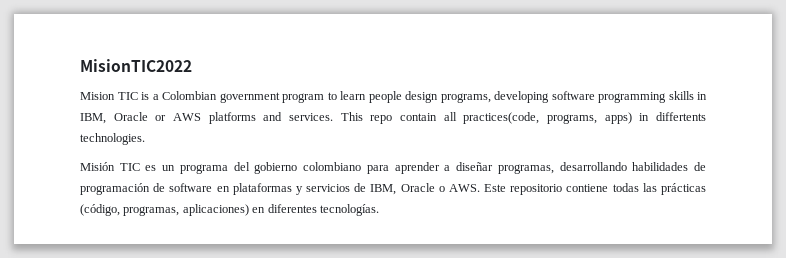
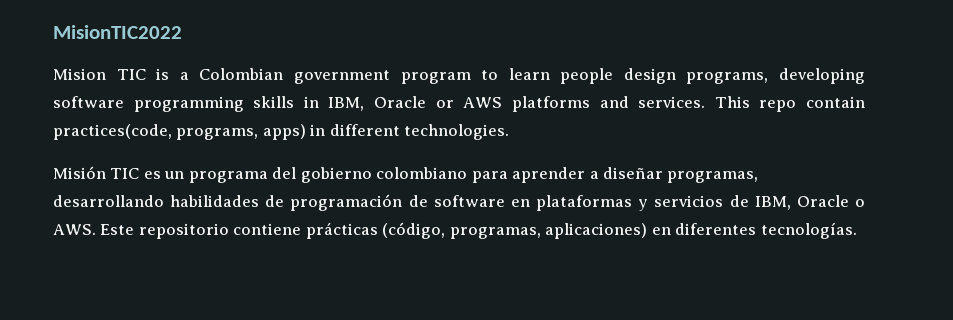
- This repo contain all practices(code, programs, apps) in differtents technologies.
+ This repo contain practices(code, programs, apps) in different technologies.
- Misión TIC es un programa del gobierno colombiano para aprender a diseñar programas, desarrollando habilidades de programación de software en plataformas y servicios de IBM, Oracle o AWS. Este repositorio contiene todas las prácticas (código, programas, aplicaciones) en diferentes tecnologías.
+ Misión TIC es un programa del gobierno colombiano para aprender a diseñar programas, desarrollando habilidades de programación de software en plataformas y servicios de IBM, Oracle o AWS. Este repositorio contiene prácticas (código, programas, aplicaciones) en diferentes tecnologías.

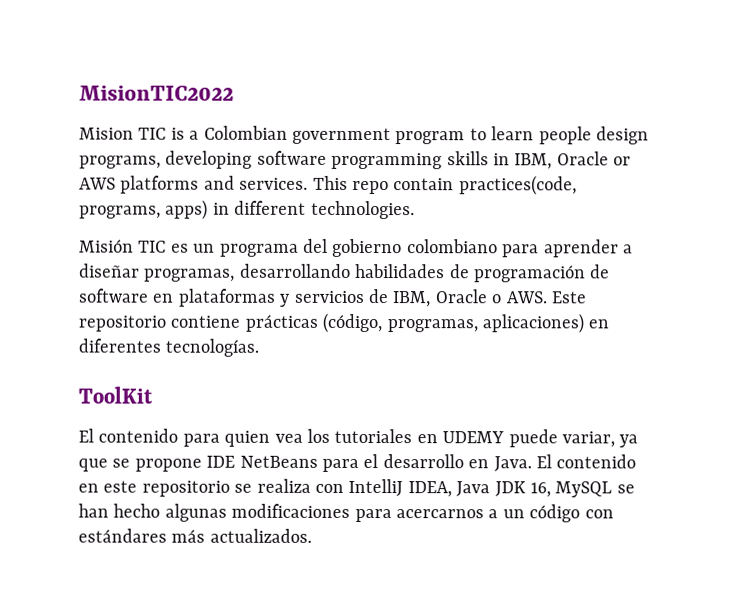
+ ToolKit
+ El contenido para quien vea los tutoriales en UDEMY puede variar, ya que se propone IDE NetBeans para el desarrollo en Java. El contenido en este repositorio se realiza con IntelliJ IDEA, Java JDK 16, MySQL se han hecho algunas modificaciones para acercarnos a un código con estándares más actualizados.

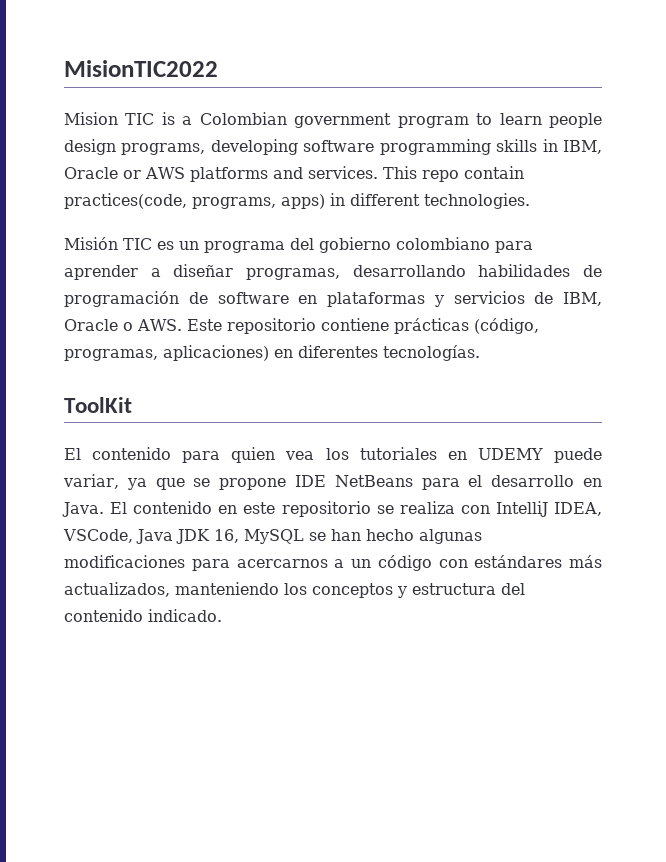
- El contenido en este repositorio se realiza con IntelliJ IDEA, Java JDK 16, MySQL se han hecho algunas modificaciones para acercarnos a un código con estándares más actualizados.
+ El contenido en este repositorio se realiza con IntelliJ IDEA, VSCode, Java JDK 16, MySQL se han hecho algunas modificaciones para acercarnos a un código con estándares más actualizados, manteniendo los conceptos y estructura del contenido indicado.

